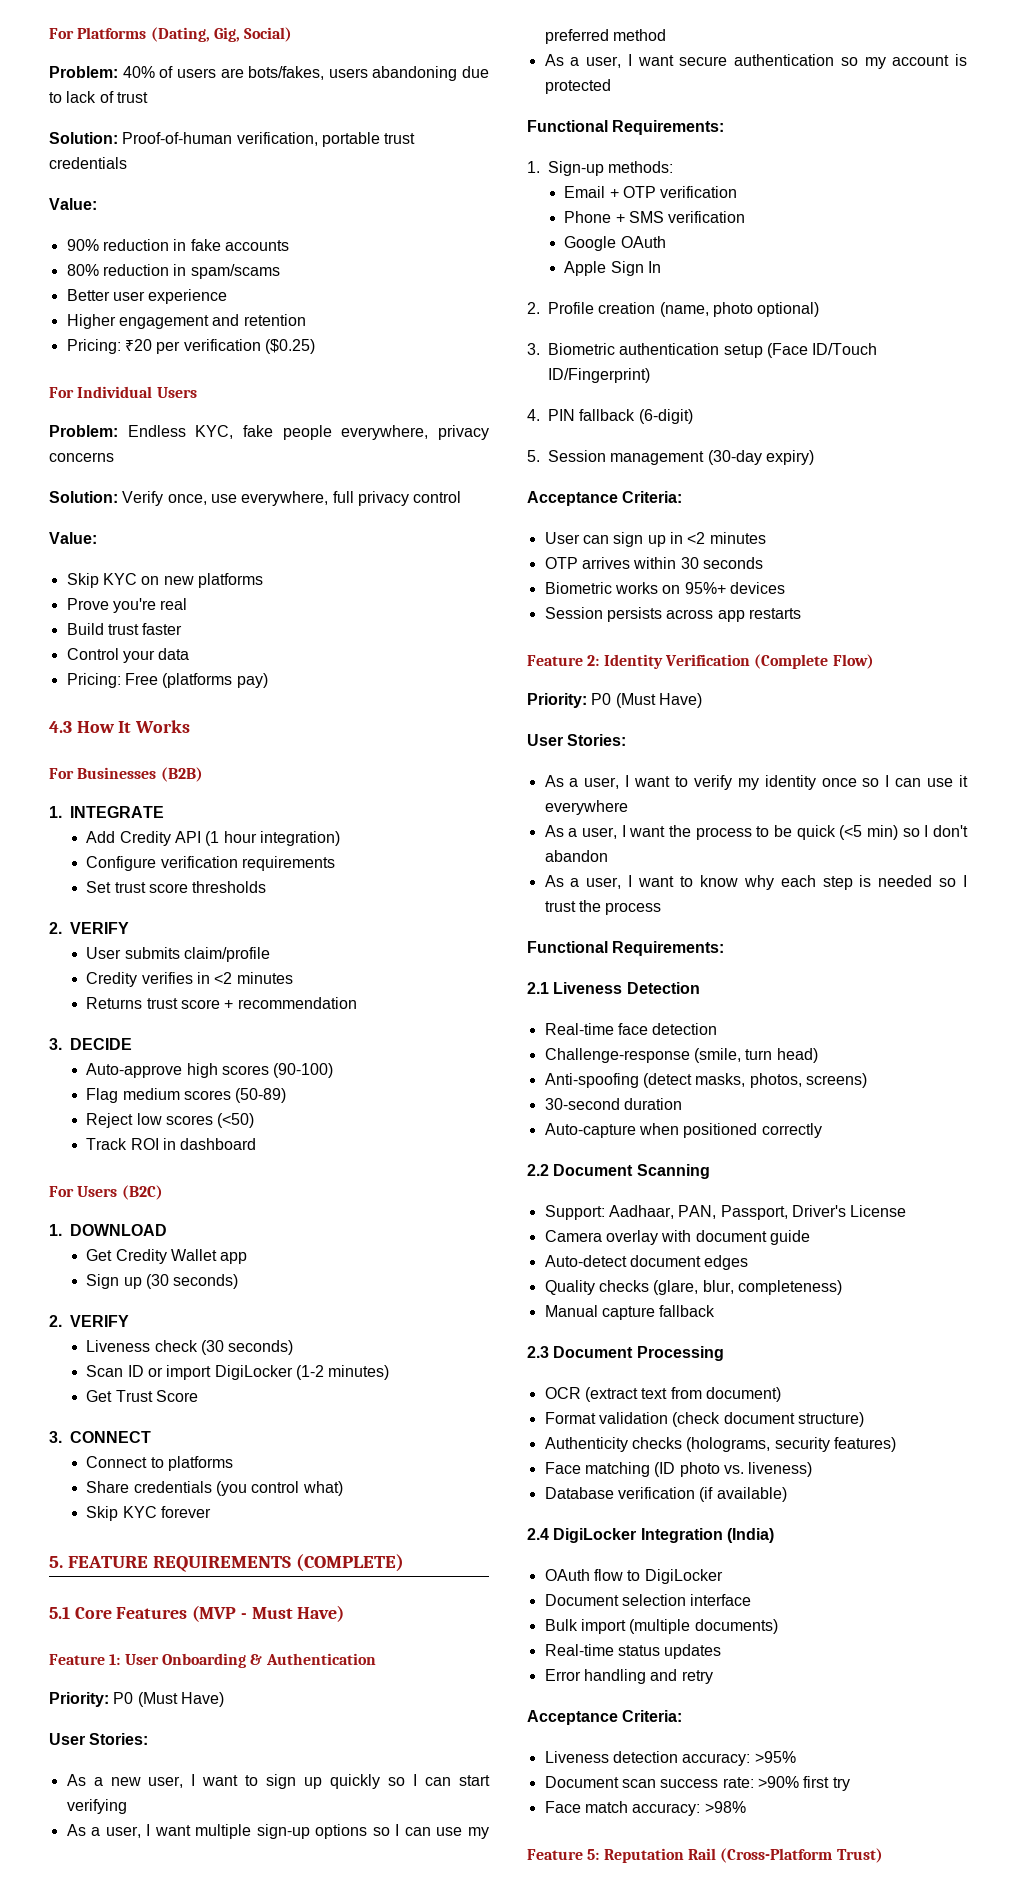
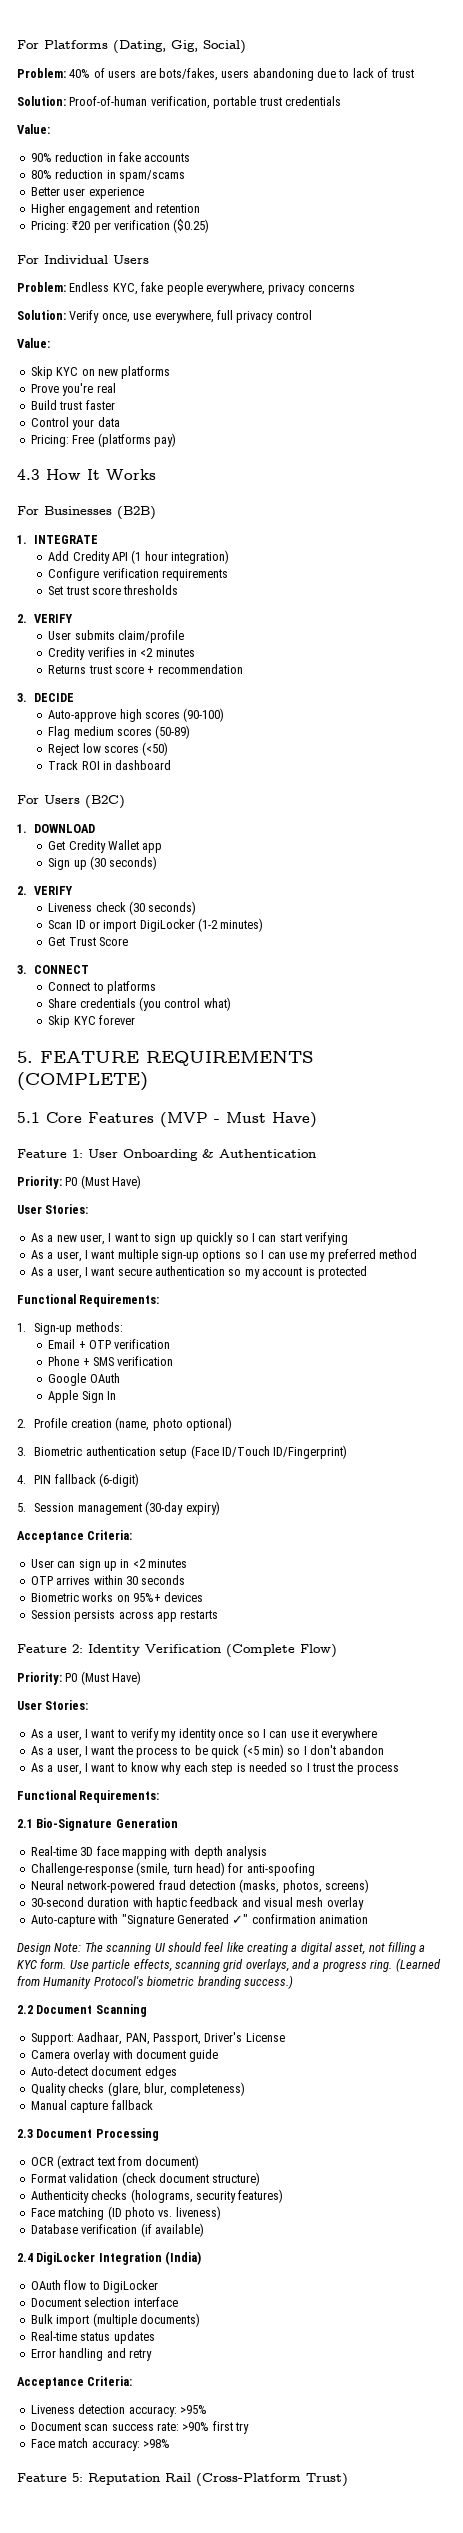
- 2.1 Liveness Detection
- Real-time face detection
- Challenge-response (smile, turn head)
- Anti-spoofing (detect masks, photos, screens)
- 30-second duration
- Auto-capture when positioned correctly
+ 2.1 Bio-Signature Generation
+ Real-time 3D face mapping with depth analysis
+ Challenge-response (smile, turn head) for anti-spoofing
+ Neural network-powered fraud detection (masks, photos, screens)
+ 30-second duration with haptic feedback and visual mesh overlay
+ Auto-capture with "Signature Generated ✓" confirmation animation
+ Design Note: The scanning UI should feel like creating a digital asset, not filling a KYC form. Use particle effects, scanning grid overlays, and a progress ring. (Learned from Humanity Protocol's biometric branding success.)

